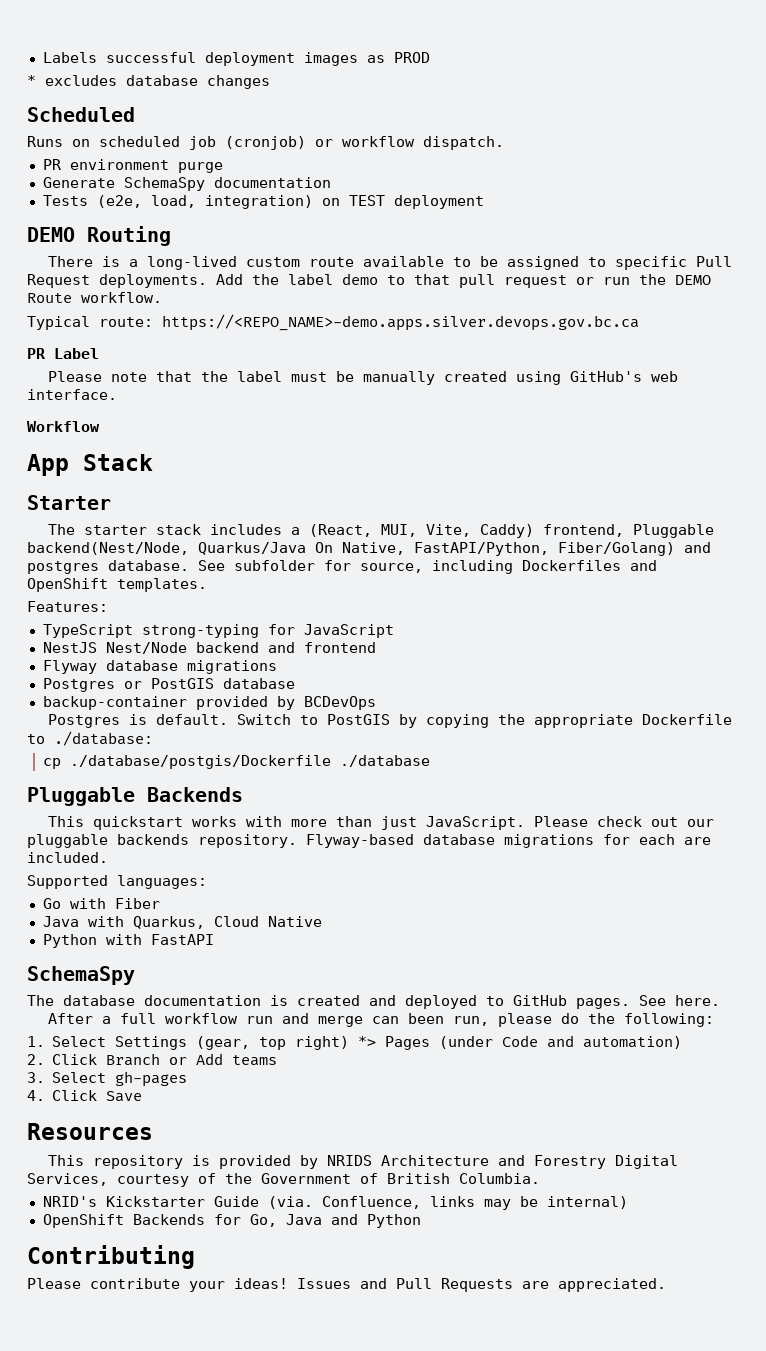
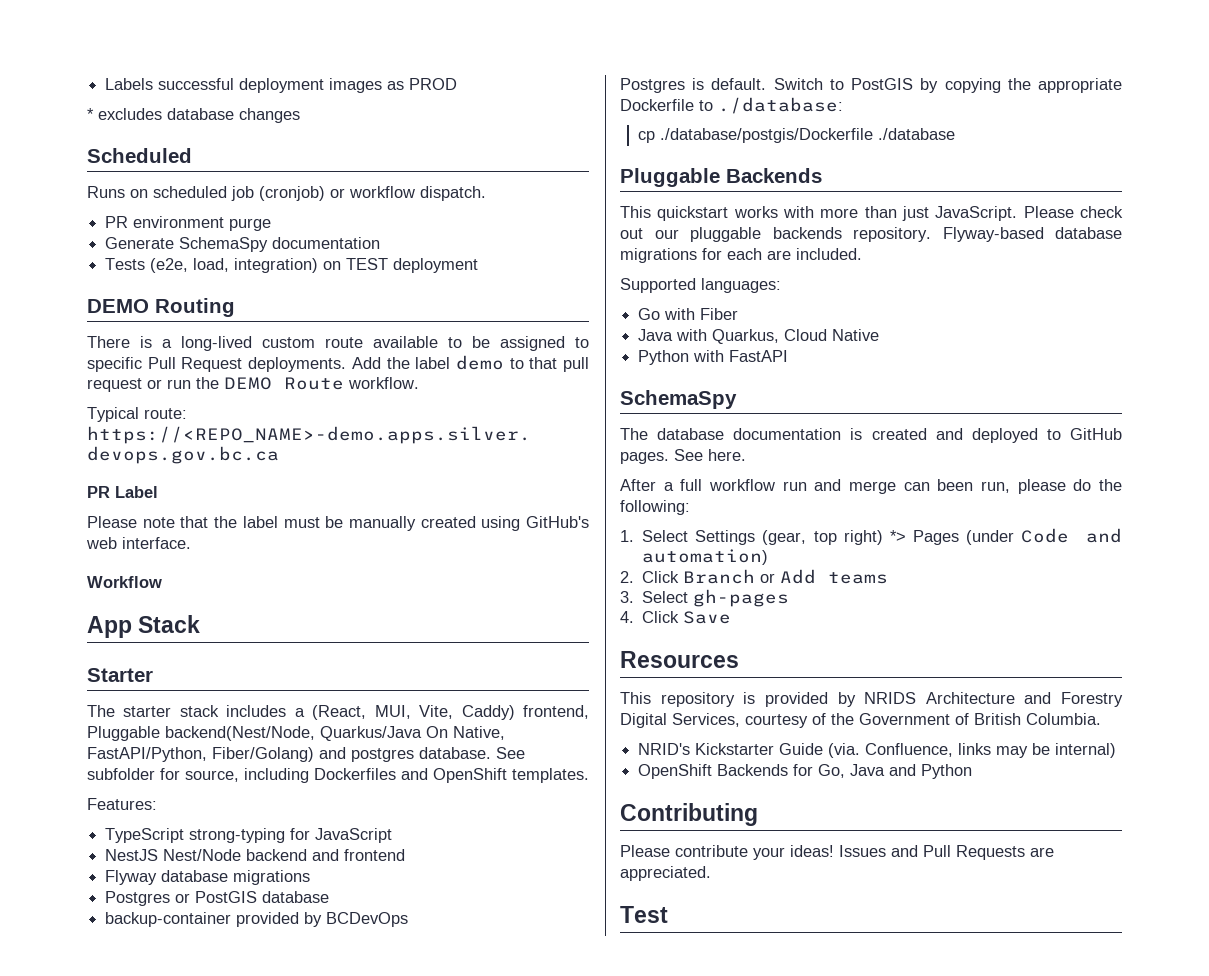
+ Test

